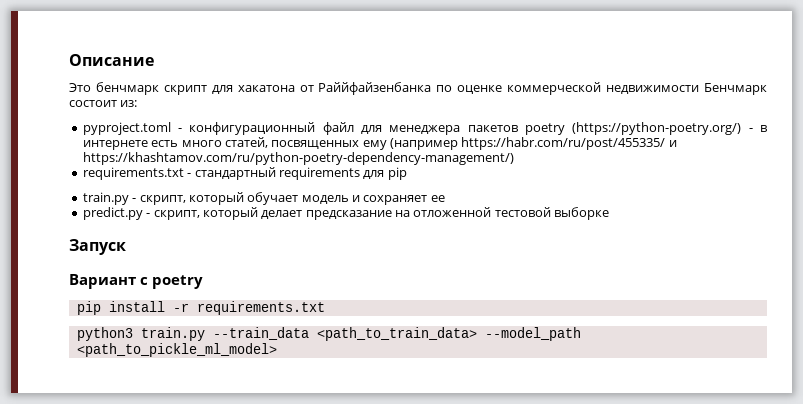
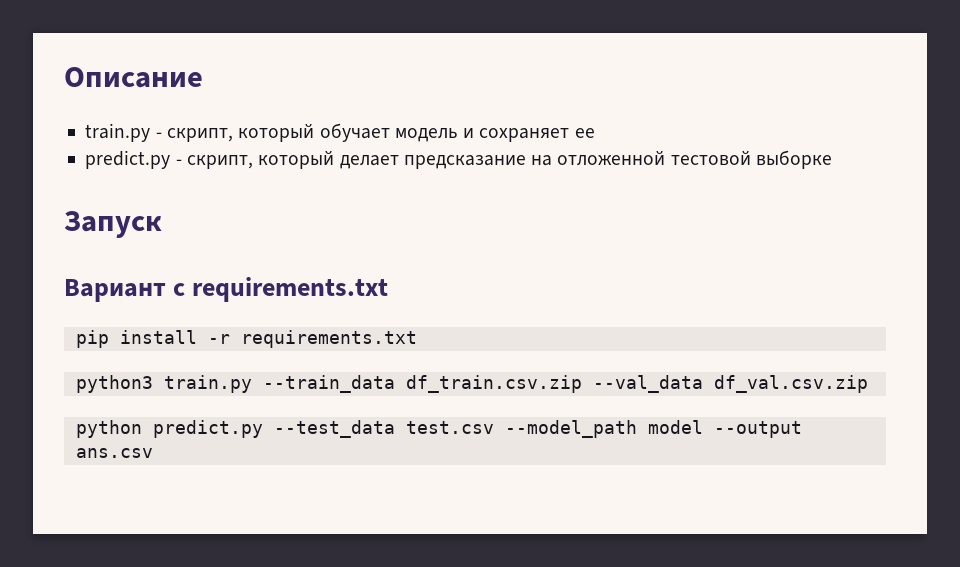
- Это бенчмарк скрипт для хакатона от Раййфайзенбанка по оценке коммерческой недвижимости Бенчмарк состоит из:
- pyproject.toml - конфигурационный файл для менеджера пакетов poetry (https://python-poetry.org/) - в интернете есть много статей, посвященных ему (например https://habr.com/ru/post/455335/ и https://khashtamov.com/ru/python-poetry-dependency-management/)
- requirements.txt - стандартный requirements для pip
- Вариант с poetry
+ Вариант с requirements.txt
- python3 train.py --train_data <path_to_train_data> --model_path <path_to_pickle_ml_model>
+ python3 train.py --train_data df_train.csv.zip --val_data df_val.csv.zip
+ python predict.py --test_data test.csv --model_path model --output ans.csv

